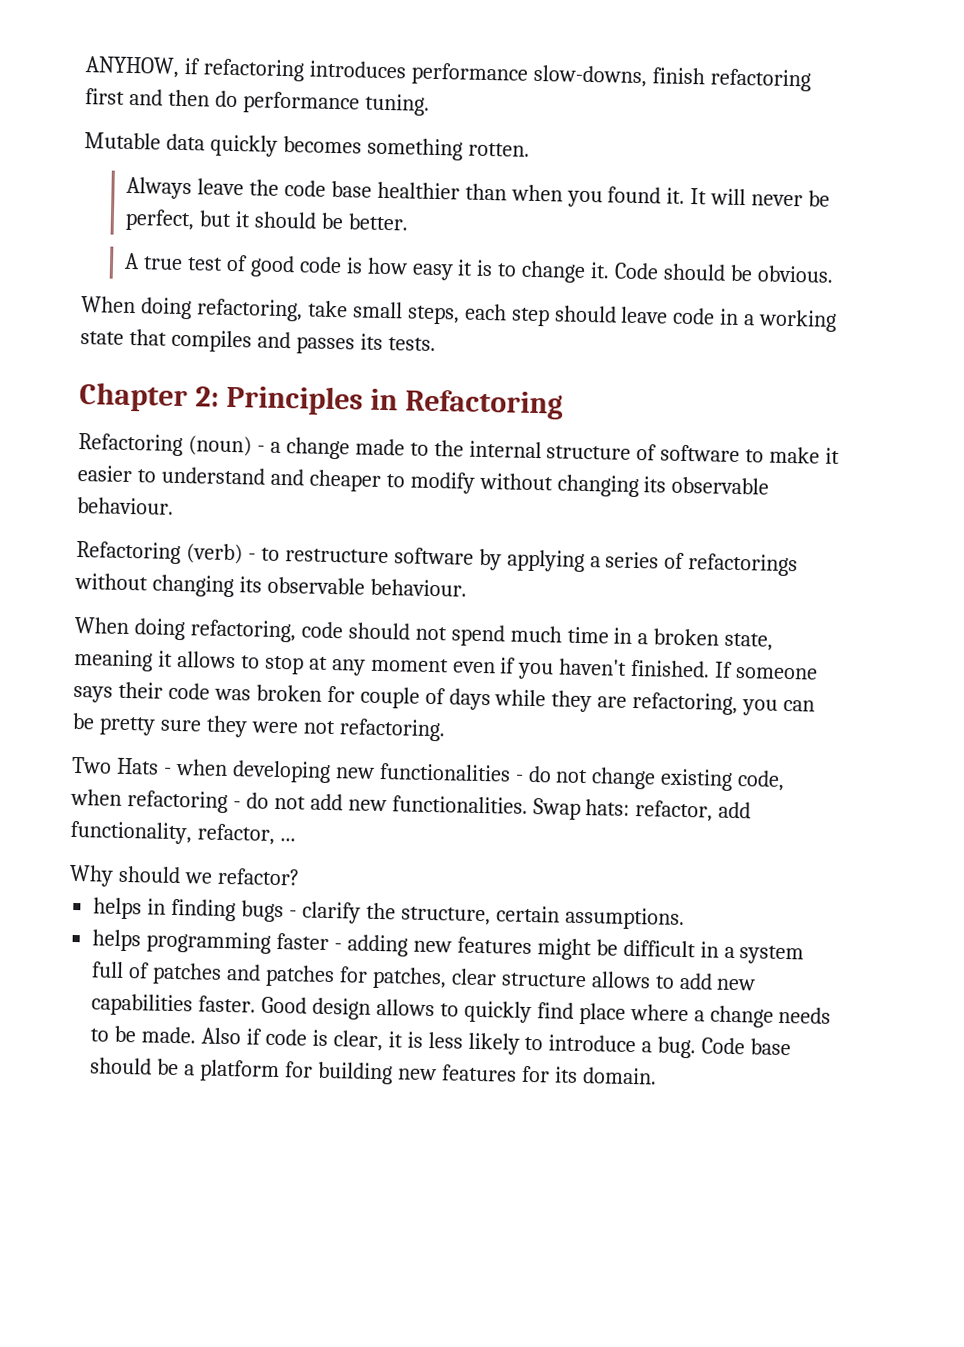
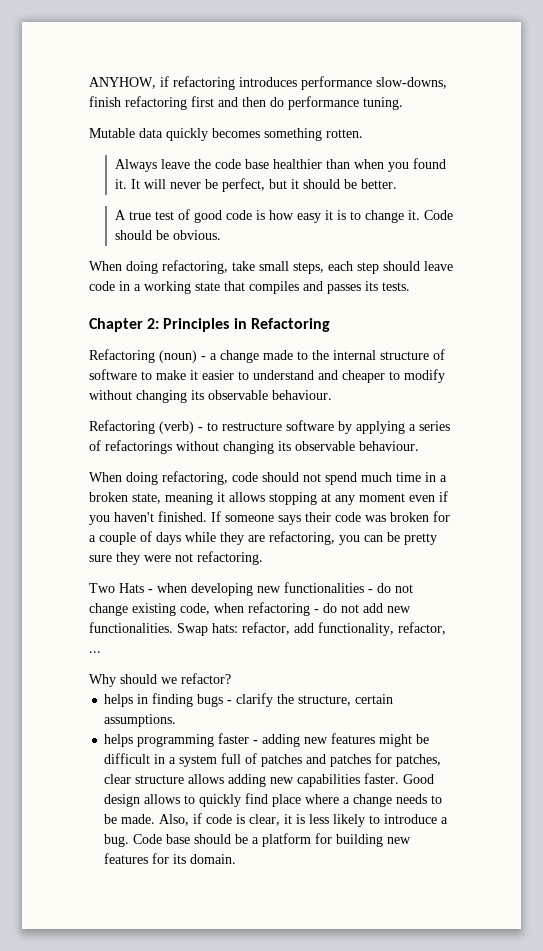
- When doing refactoring, code should not spend much time in a broken state, meaning it allows to stop at any moment even if you haven't finished.
+ When doing refactoring, code should not spend much time in a broken state, meaning it allows stopping at any moment even if you haven't finished.
- If someone says their code was broken for couple of days while they are refactoring, you can be pretty sure they were not refactoring.
+ If someone says their code was broken for a couple of days while they are refactoring, you can be pretty sure they were not refactoring.
- helps programming faster - adding new features might be difficult in a system full of patches and patches for patches, clear structure allows to add new capabilities faster.
+ helps programming faster - adding new features might be difficult in a system full of patches and patches for patches, clear structure allows adding new capabilities faster.
- Also if code is clear, it is less likely to introduce a bug.
+ Also, if code is clear, it is less likely to introduce a bug.

